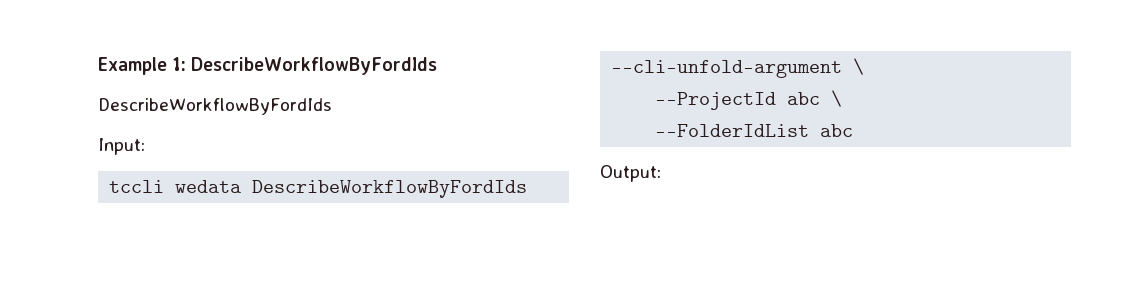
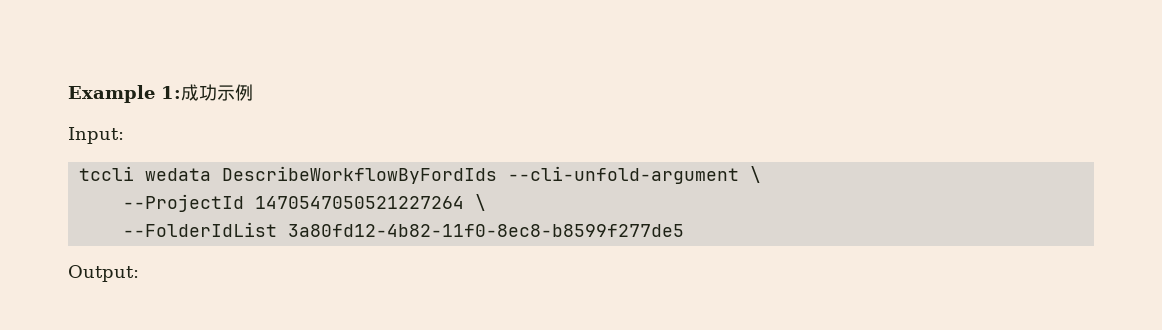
- Example 1: DescribeWorkflowByFordIds
- DescribeWorkflowByFordIds
+ Example 1:成功示例
- --ProjectId abc \
+ --ProjectId 1470547050521227264 \
- --FolderIdList abc
+ --FolderIdList 3a80fd12-4b82-11f0-8ec8-b8599f277de5

